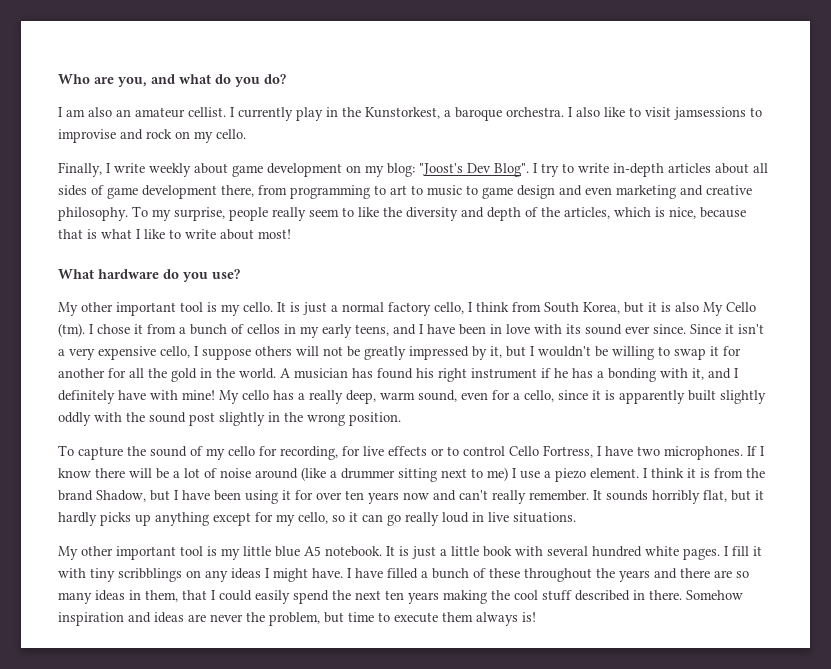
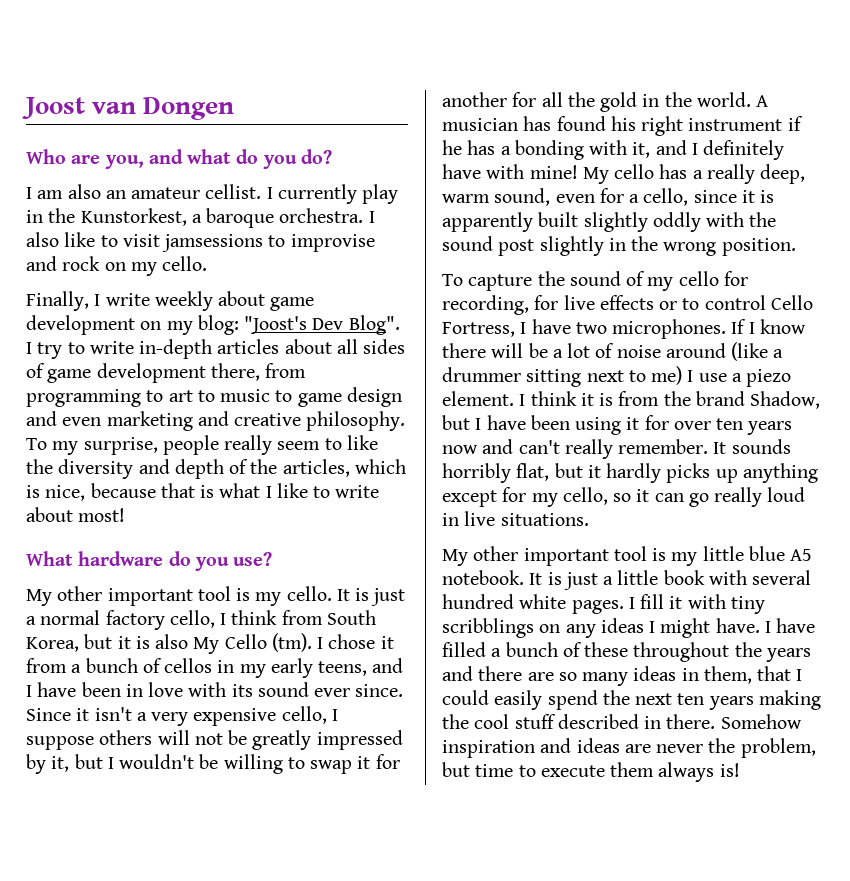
+ Joost van Dongen

